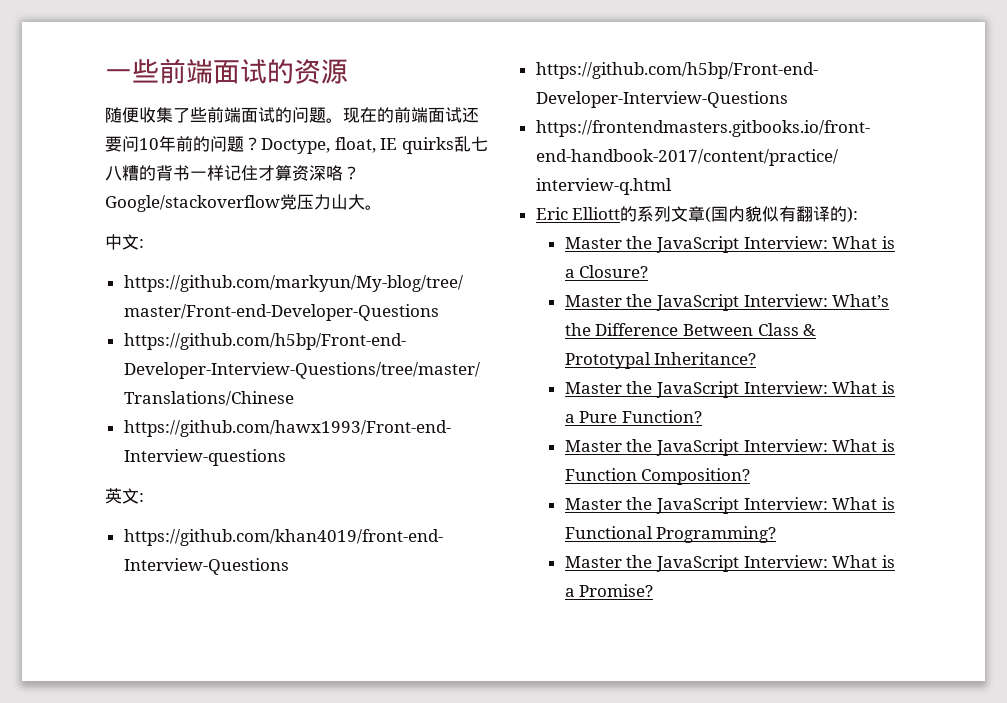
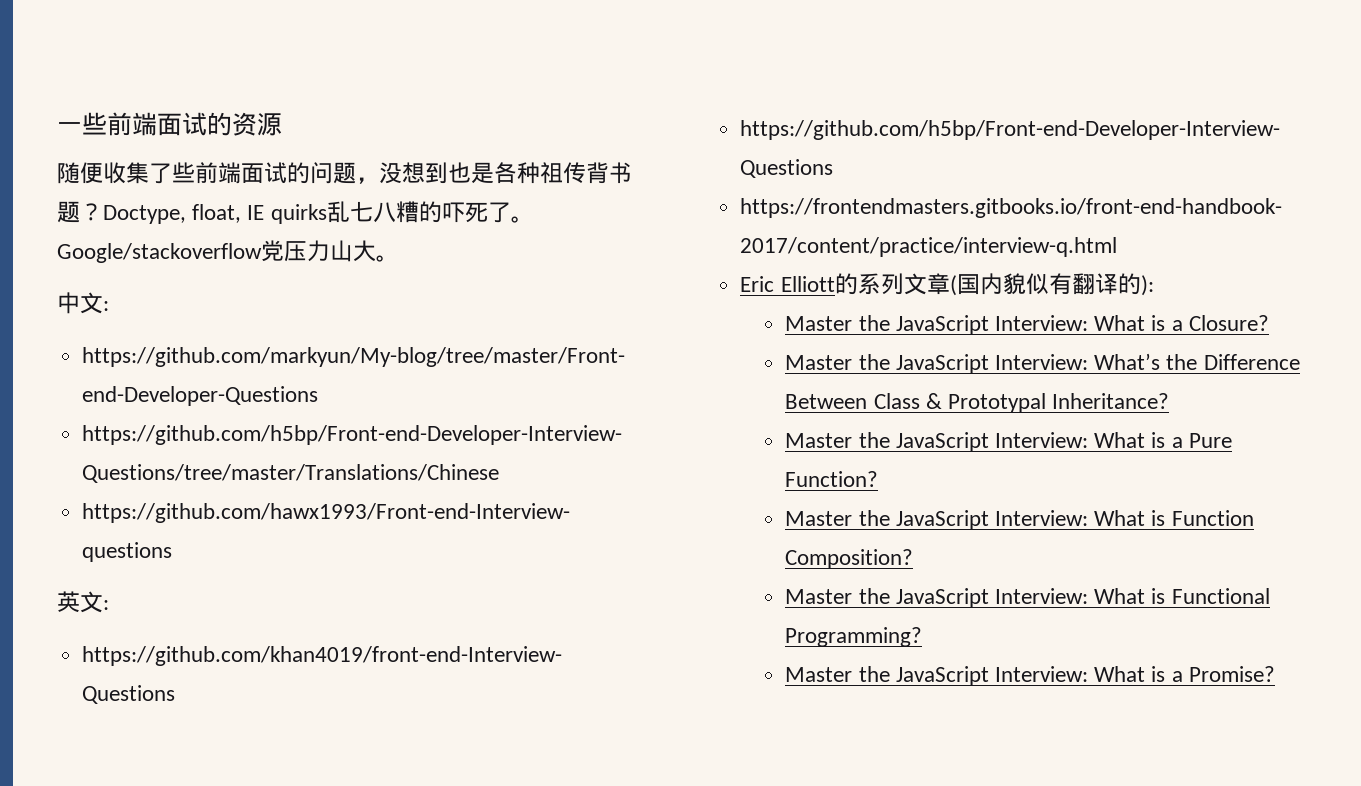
- 随便收集了些前端面试的问题。现在的前端面试还要问10年前的问题？
+ 随便收集了些前端面试的问题，没想到也是各种祖传背书题？
- Doctype, float, IE quirks乱七八糟的背书一样记住才算资深咯？
+ Doctype, float, IE quirks乱七八糟的吓死了。

